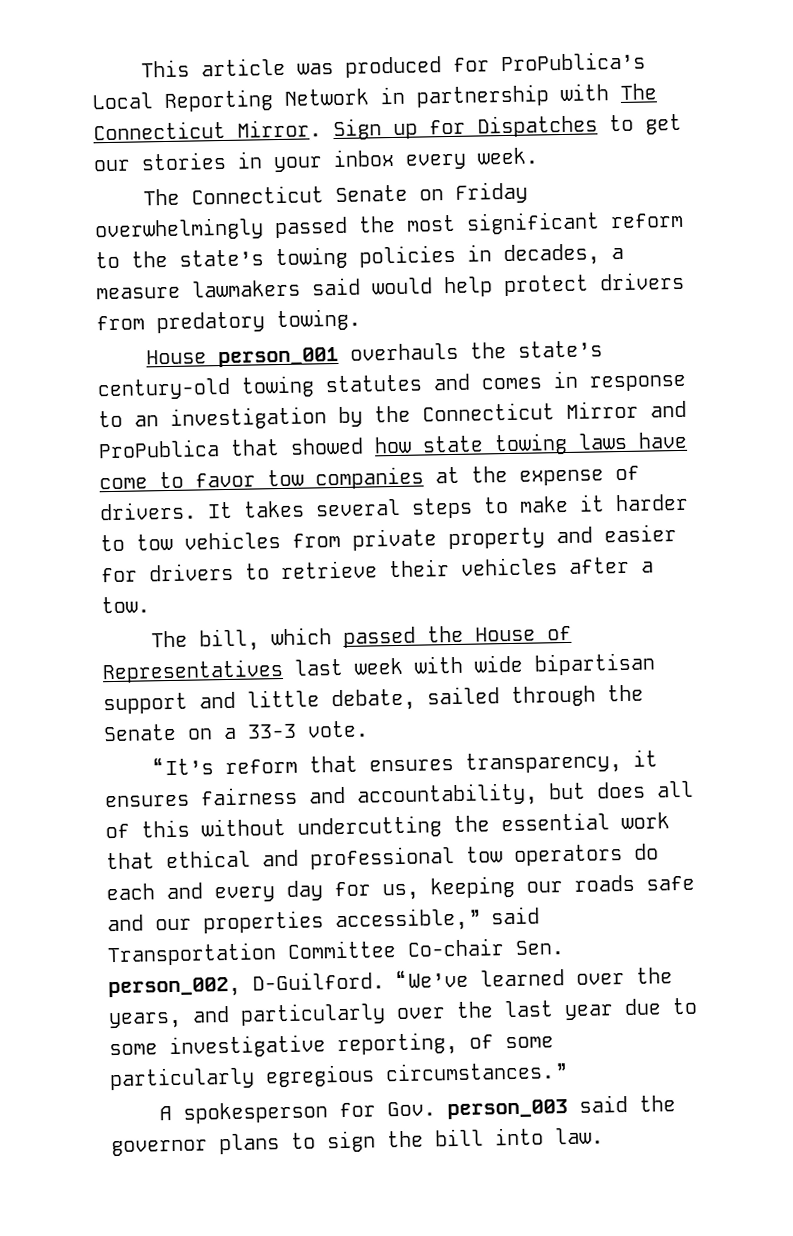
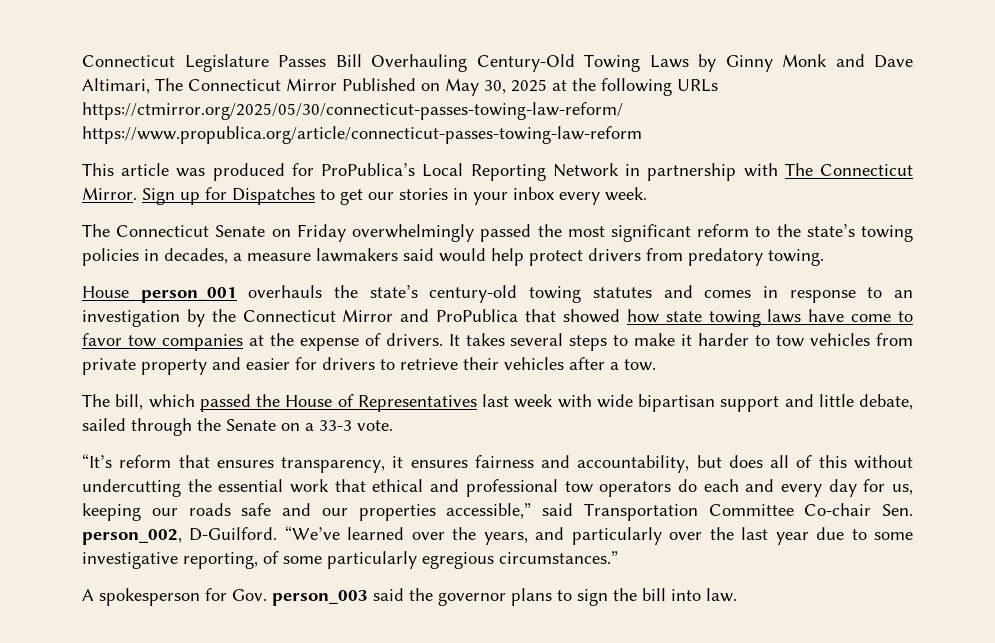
+ Connecticut Legislature Passes Bill Overhauling Century-Old Towing Laws by Ginny Monk and Dave Altimari, The Connecticut Mirror Published on May 30, 2025 at the following URLs https://ctmirror.org/2025/05/30/connecticut-passes-towing-law-reform/ https://www.propublica.org/article/connecticut-passes-towing-law-reform

